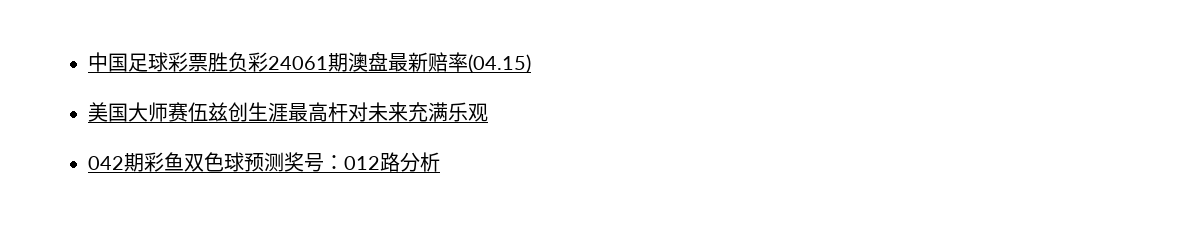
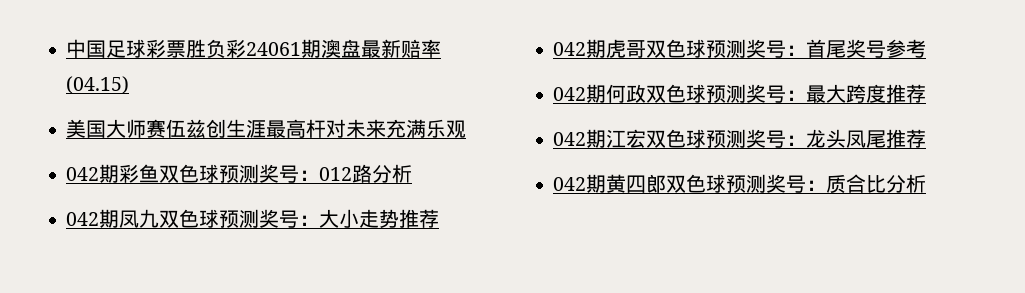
+ 042期凤九双色球预测奖号：大小走势推荐
+ 042期虎哥双色球预测奖号：首尾奖号参考
+ 042期何政双色球预测奖号：最大跨度推荐
+ 042期江宏双色球预测奖号：龙头凤尾推荐
+ 042期黄四郎双色球预测奖号：质合比分析

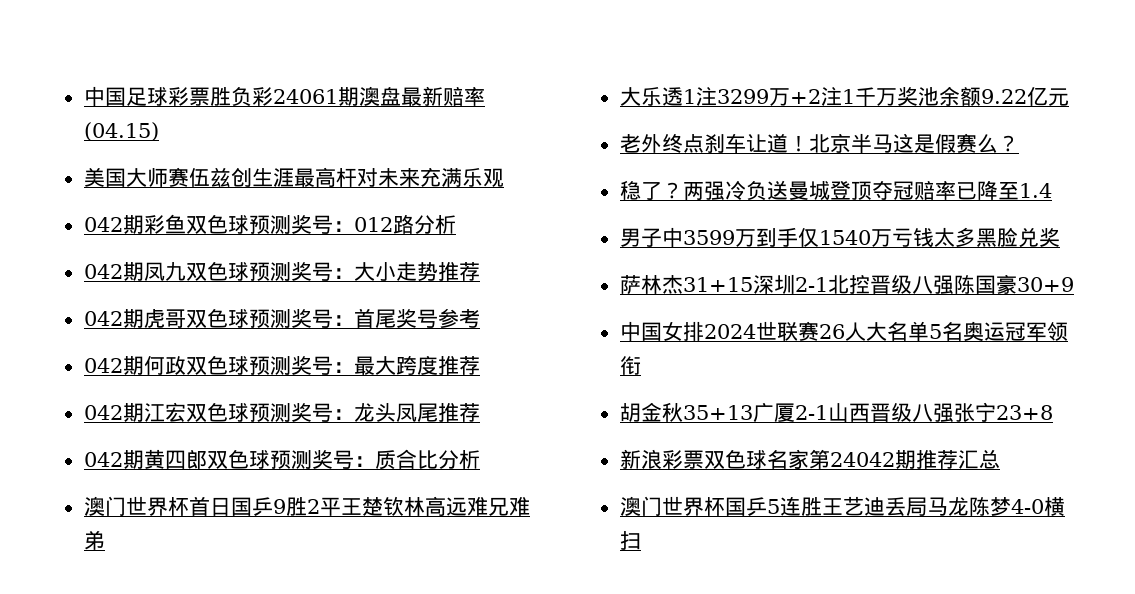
+ 澳门世界杯首日国乒9胜2平王楚钦林高远难兄难弟
+ 大乐透1注3299万+2注1千万奖池余额9.22亿元
+ 老外终点刹车让道！北京半马这是假赛么？
+ 稳了？两强冷负送曼城登顶夺冠赔率已降至1.4
+ 男子中3599万到手仅1540万亏钱太多黑脸兑奖
+ 萨林杰31+15深圳2-1北控晋级八强陈国豪30+9
+ 中国女排2024世联赛26人大名单5名奥运冠军领衔
+ 胡金秋35+13广厦2-1山西晋级八强张宁23+8
+ 新浪彩票双色球名家第24042期推荐汇总
+ 澳门世界杯国乒5连胜王艺迪丢局马龙陈梦4-0横扫

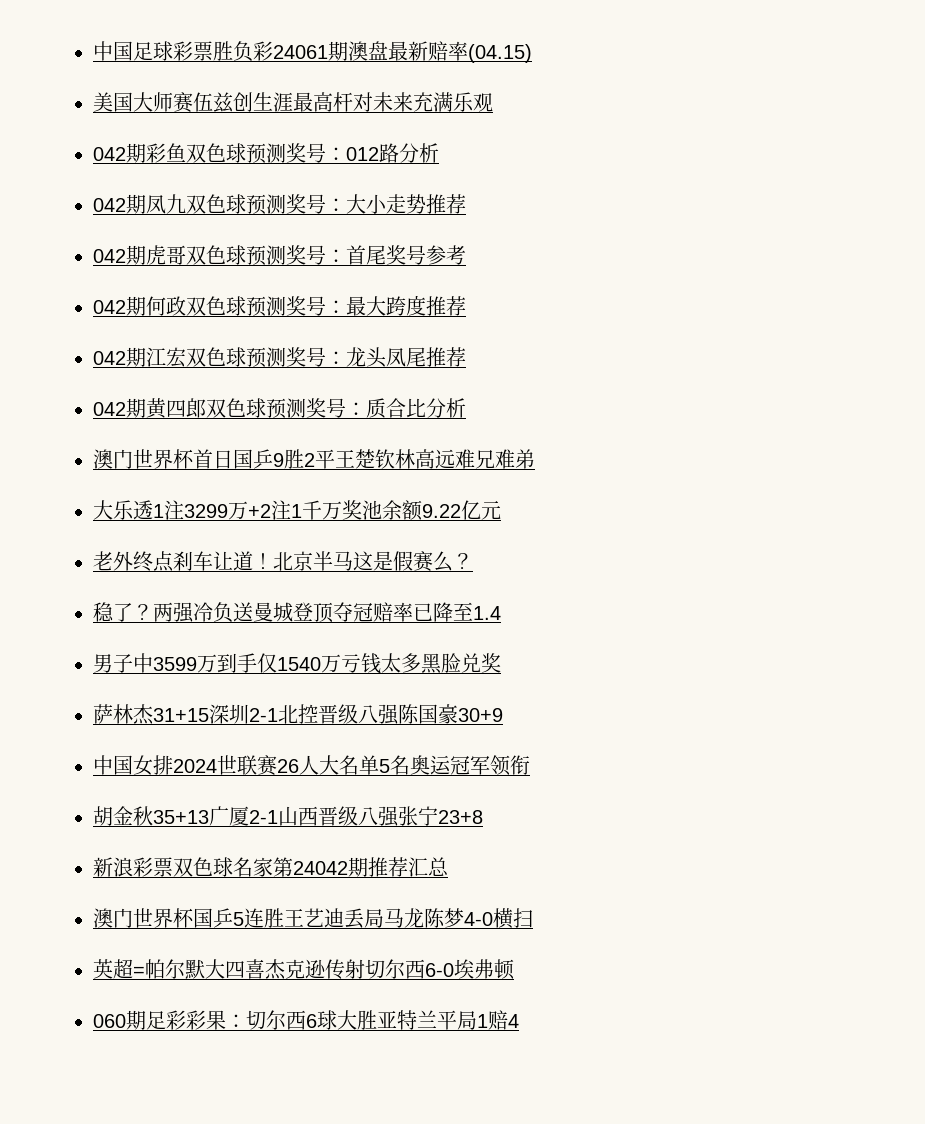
+ 英超=帕尔默大四喜杰克逊传射切尔西6-0埃弗顿
+ 060期足彩彩果：切尔西6球大胜亚特兰平局1赔4

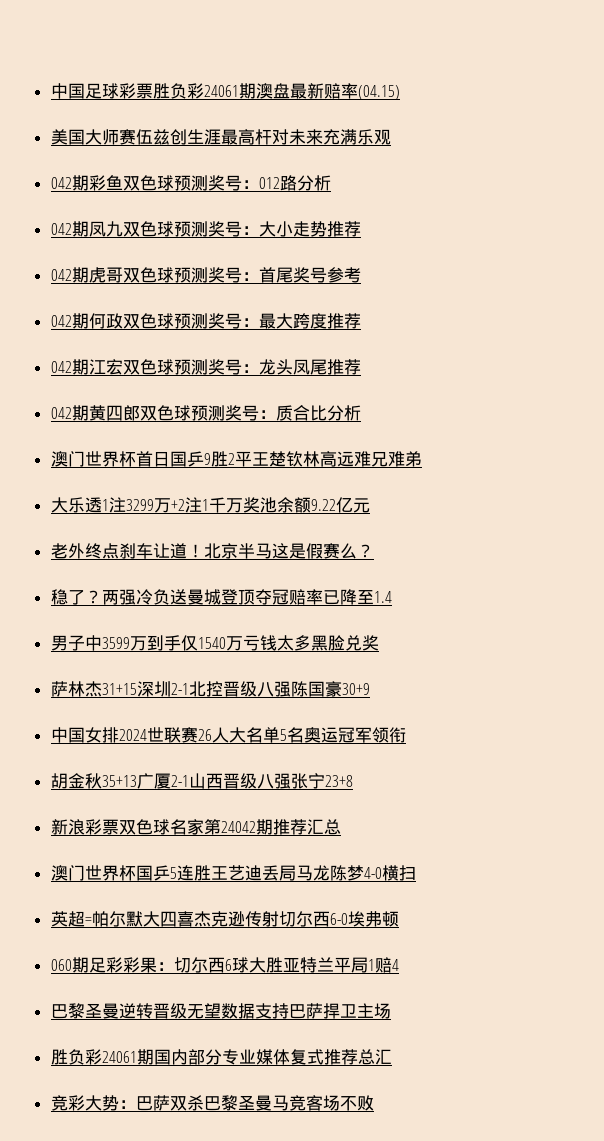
+ 巴黎圣曼逆转晋级无望数据支持巴萨捍卫主场
+ 胜负彩24061期国内部分专业媒体复式推荐总汇
+ 竞彩大势：巴萨双杀巴黎圣曼马竞客场不败

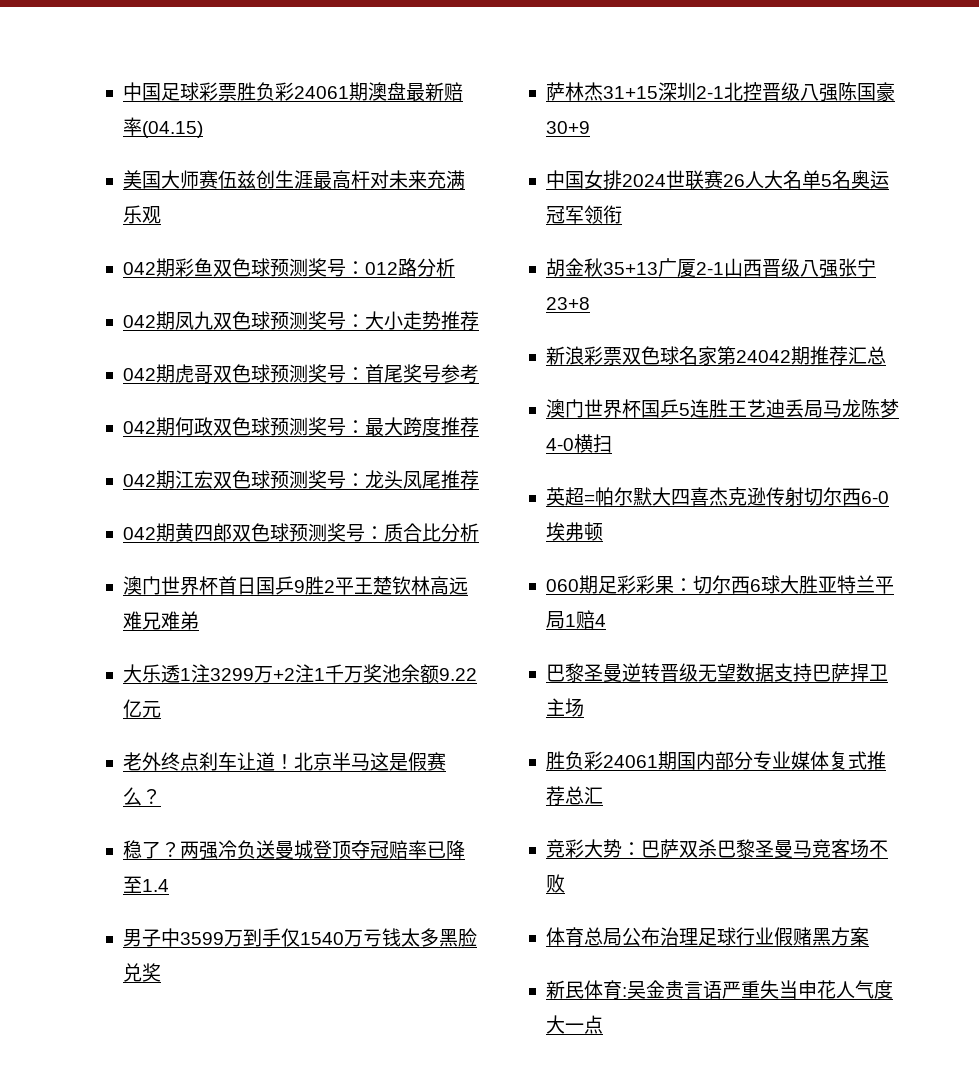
+ 体育总局公布治理足球行业假赌黑方案
+ 新民体育:吴金贵言语严重失当申花人气度大一点

